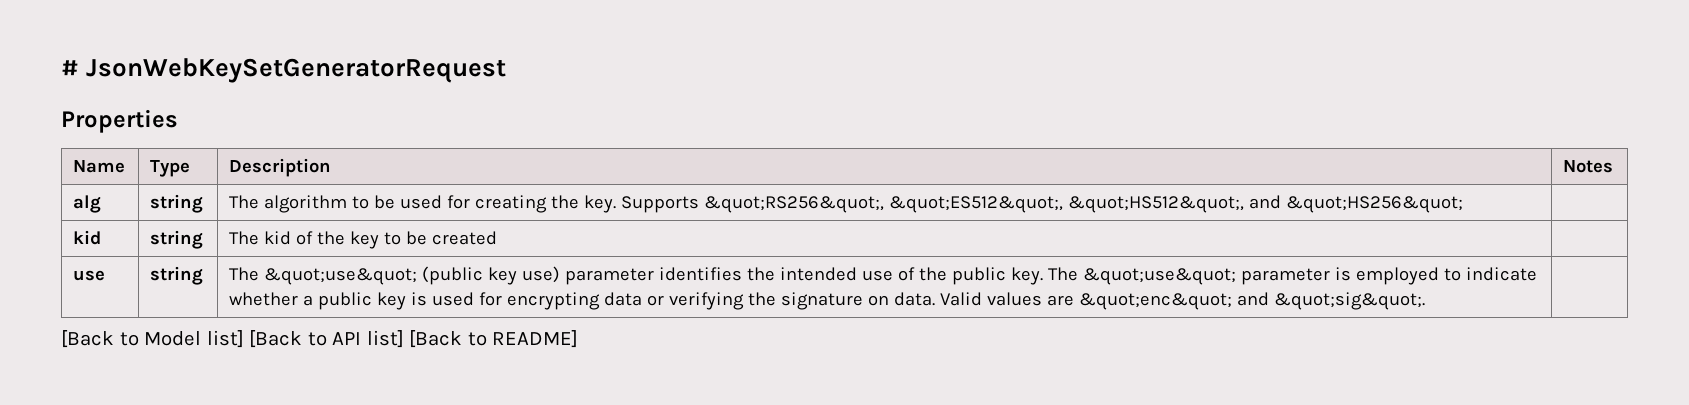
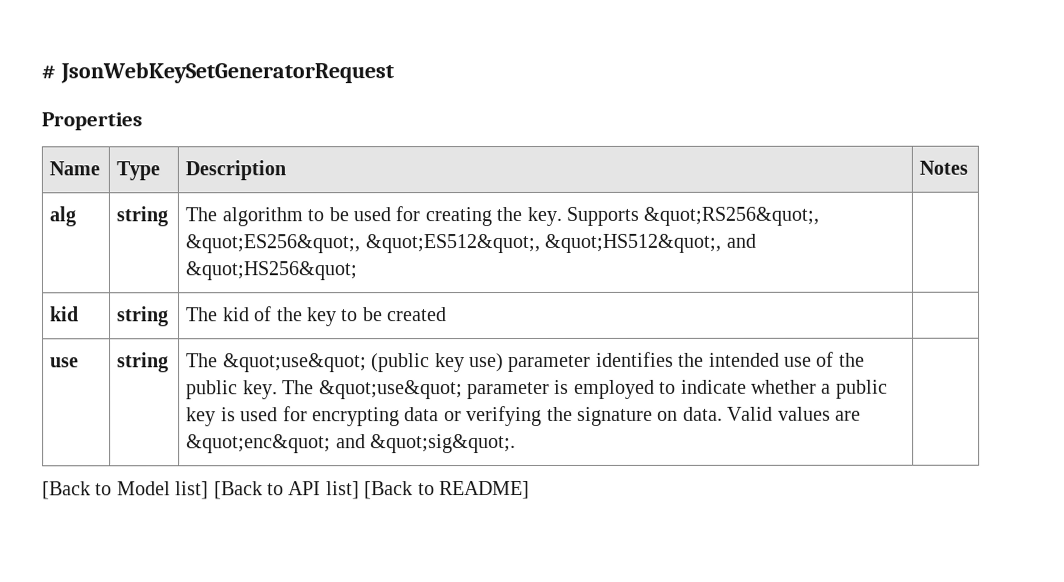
- alg | string | The algorithm to be used for creating the key. Supports &quot;RS256&quot;, &quot;ES512&quot;, &quot;HS512&quot;, and &quot;HS256&quot; |
+ alg | string | The algorithm to be used for creating the key. Supports &quot;RS256&quot;, &quot;ES256&quot;, &quot;ES512&quot;, &quot;HS512&quot;, and &quot;HS256&quot; |

